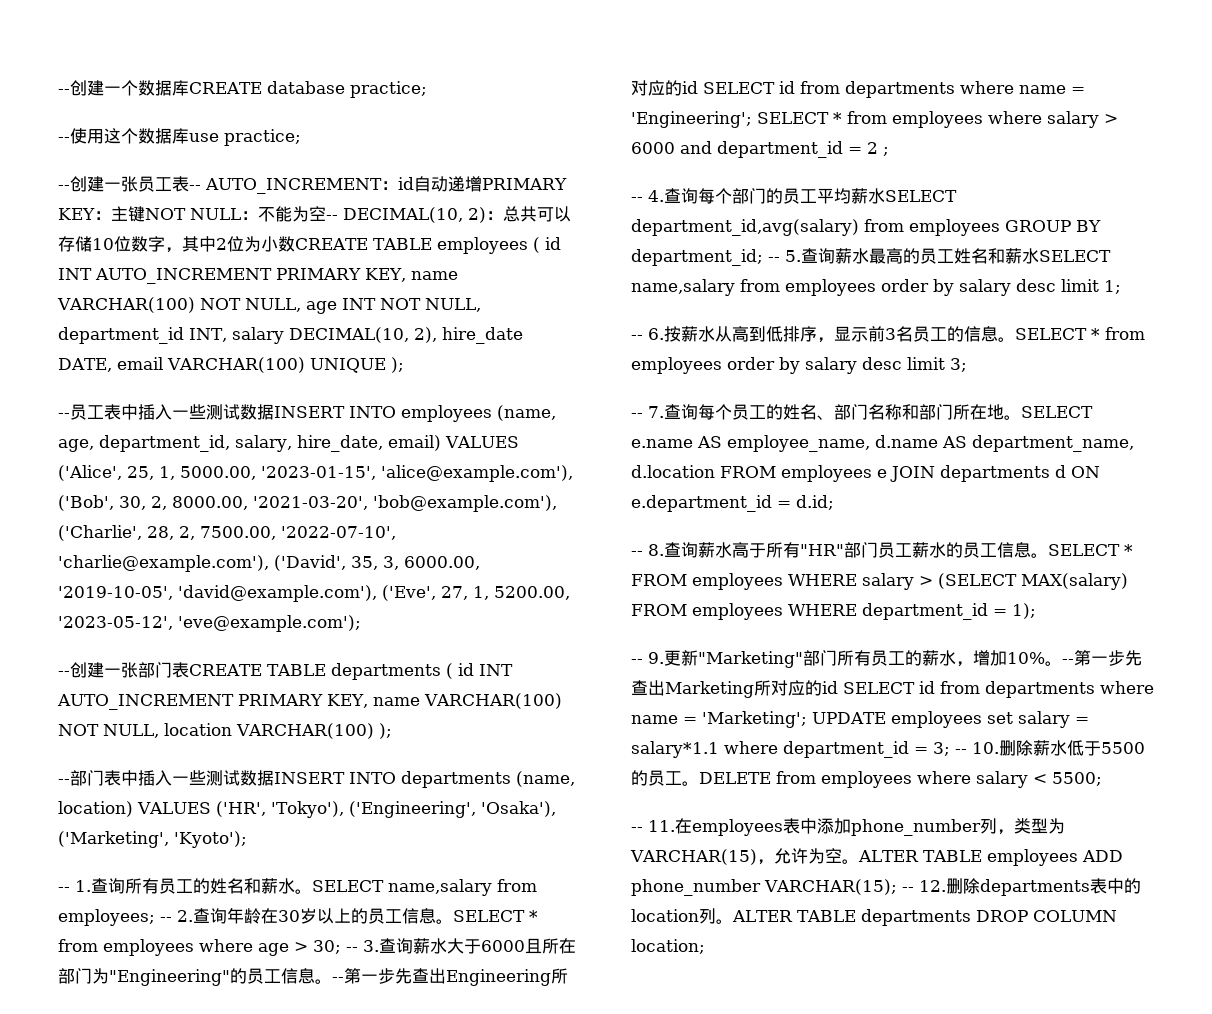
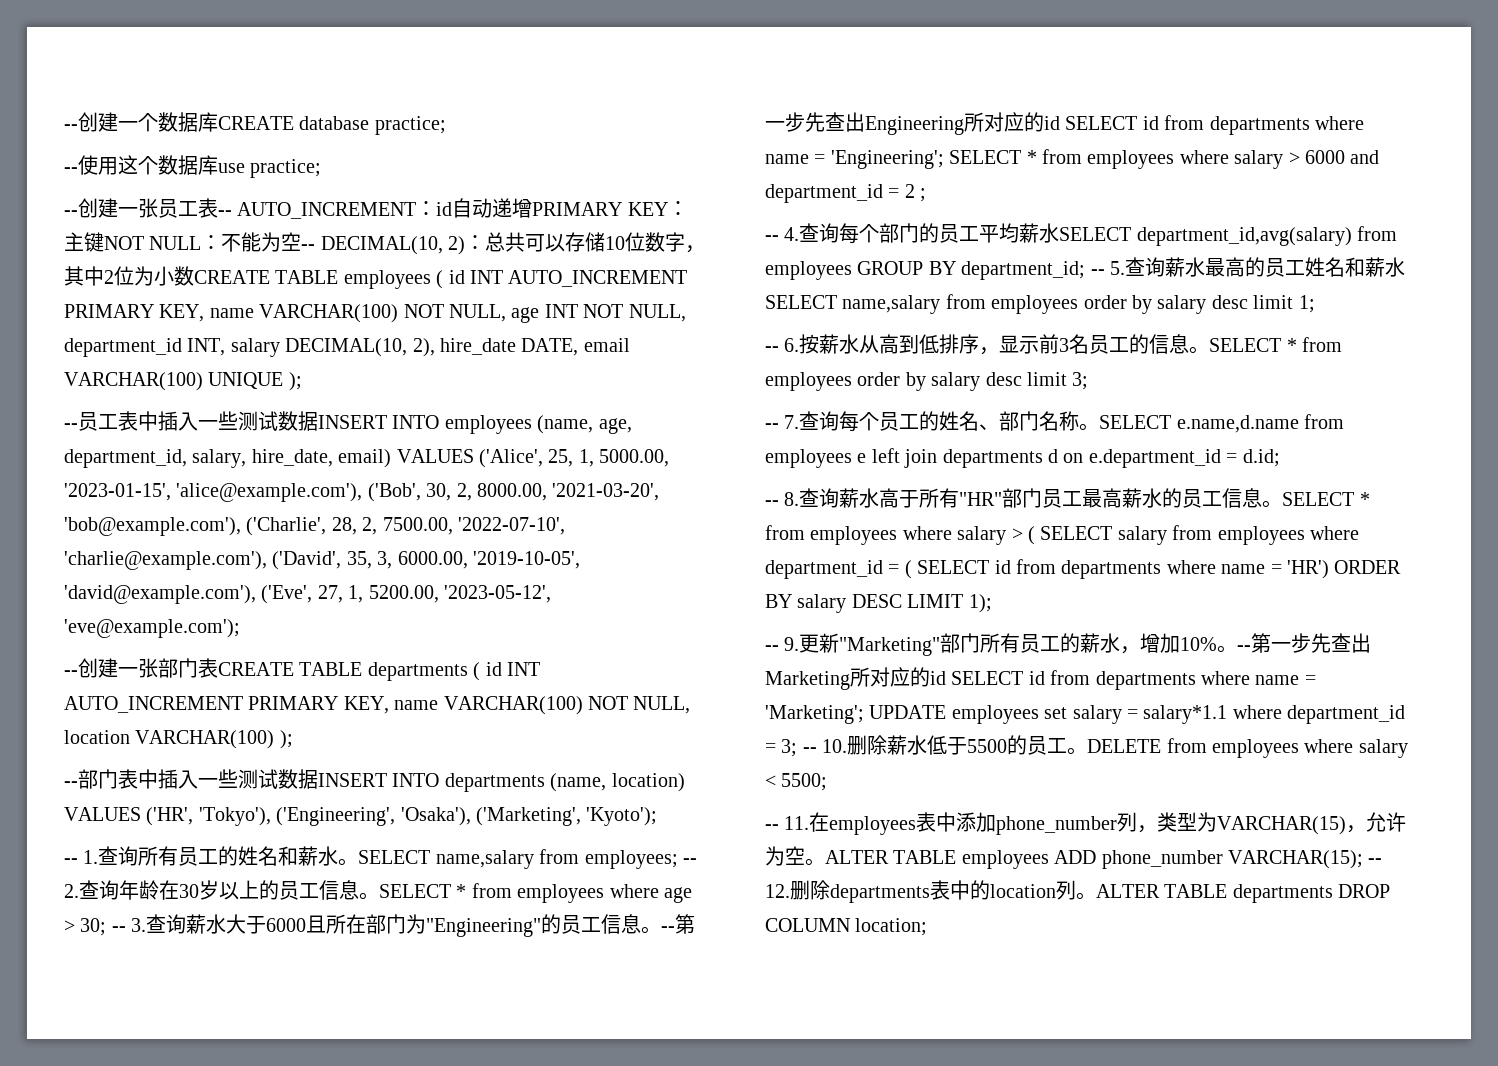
- -- 7.查询每个员工的姓名、部门名称和部门所在地。SELECT e.name AS employee_name, d.name AS department_name, d.location FROM employees e JOIN departments d ON e.department_id = d.id;
+ -- 7.查询每个员工的姓名、部门名称。SELECT e.name,d.name from employees e left join departments d on e.department_id = d.id;
- -- 8.查询薪水高于所有"HR"部门员工薪水的员工信息。
+ -- 8.查询薪水高于所有"HR"部门员工最高薪水的员工信息。
- SELECT * FROM employees WHERE salary > (SELECT MAX(salary) FROM employees WHERE department_id = 1);
+ SELECT * from employees where salary > ( SELECT salary from employees where department_id = ( SELECT id from departments where name = 'HR') ORDER BY salary DESC LIMIT 1);

